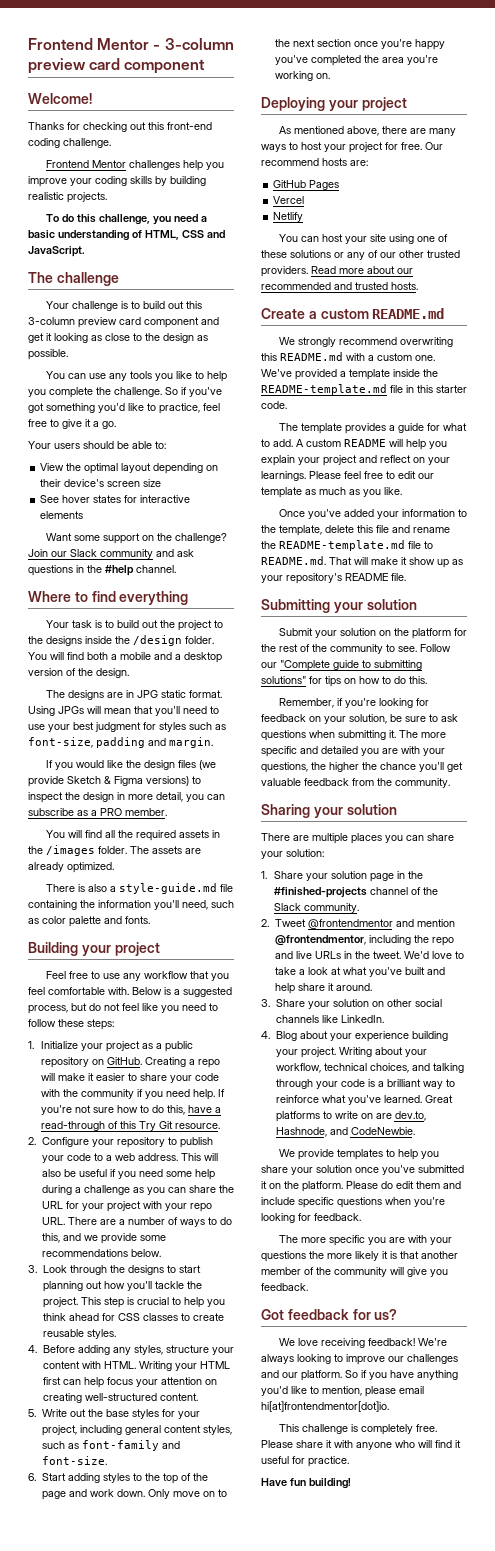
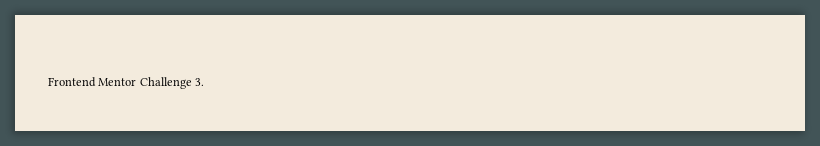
- Frontend Mentor - 3-column preview card component
- Welcome!
- Thanks for checking out this front-end coding challenge.
- Frontend Mentor challenges help you improve your coding skills by building realistic projects.
- To do this challenge, you need a basic understanding of HTML, CSS and JavaScript.
- The challenge
- Your challenge is to build out this 3-column preview card component and get it looking as close to the design as possible.
- You can use any tools you like to help you complete the challenge. So if you've got something you'd like to practice, feel free to give it a go.
- Your users should be able to:
- View the optimal layout depending on their device's screen size
- See hover states for interactive elements
- Want some support on the challenge? Join our Slack community and ask questions in the #help channel.
- Where to find everything
- Your task is to build out the project to the designs inside the /design folder. You will find both a mobile and a desktop version of the design.
- The designs are in JPG static format. Using JPGs will mean that you'll need to use your best judgment for styles such as font-size, padding and margin.
- If you would like the design files (we provide Sketch & Figma versions) to inspect the design in more detail, you can subscribe as a PRO member.
- You will find all the required assets in the /images folder. The assets are already optimized.
- There is also a style-guide.md file containing the information you'll need, such as color palette and fonts.
- Building your project
- Feel free to use any workflow that you feel comfortable with. Below is a suggested process, but do not feel like you need to follow these steps:
- 1. Initialize your project as a public repository on GitHub. Creating a repo will make it easier to share your code with the community if you need help. If you're not sure how to do this, have a read-through of this Try Git resource.
- 2. Configure your repository to publish your code to a web address. This will also be useful if you need some help during a challenge as you can share the URL for your project with your repo URL. There are a number of ways to do this, and we provide some recommendations below.
- 3. Look through the designs to start planning out how you'll tackle the project. This step is crucial to help you think ahead for CSS classes to create reusable styles.
- 4. Before adding any styles, structure your content with HTML. Writing your HTML first can help focus your attention on creating well-structured content.
- 5. Write out the base styles for your project, including general content styles, such as font-family and font-size.
- 6. Start adding styles to the top of the page and work down. Only move on to the next section once you're happy you've completed the area you're working on.
- Deploying your project
- As mentioned above, there are many ways to host your project for free. Our recommend hosts are:
- GitHub Pages
- Vercel
- Netlify
- You can host your site using one of these solutions or any of our other trusted providers. Read more about our recommended and trusted hosts.
- Create a custom README.md
- We strongly recommend overwriting this README.md with a custom one. We've provided a template inside the README-template.md file in this starter code.
- The template provides a guide for what to add. A custom README will help you explain your project and reflect on your learnings. Please feel free to edit our template as much as you like.
- Once you've added your information to the template, delete this file and rename the README-template.md file to README.md. That will make it show up as your repository's README file.
- Submitting your solution
- Submit your solution on the platform for the rest of the community to see. Follow our "Complete guide to submitting solutions" for tips on how to do this.
- Remember, if you're looking for feedback on your solution, be sure to ask questions when submitting it. The more specific and detailed you are with your questions, the higher the chance you'll get valuable feedback from the community.
- Sharing your solution
- There are multiple places you can share your solution:
- 1. Share your solution page in the #finished-projects channel of the Slack community.
- 2. Tweet @frontendmentor and mention @frontendmentor, including the repo and live URLs in the tweet. We'd love to take a look at what you've built and help share it around.
- 3. Share your solution on other social channels like LinkedIn.
- 4. Blog about your experience building your project. Writing about your workflow, technical choices, and talking through your code is a brilliant way to reinforce what you've learned. Great platforms to write on are dev.to, Hashnode, and CodeNewbie.
- We provide templates to help you share your solution once you've submitted it on the platform. Please do edit them and include specific questions when you're looking for feedback.
- The more specific you are with your questions the more likely it is that another member of the community will give you feedback.
- Got feedback for us?
- We love receiving feedback! We're always looking to improve our challenges and our platform. So if you have anything you'd like to mention, please email hi[at]frontendmentor[dot]io.
- This challenge is completely free. Please share it with anyone who will find it useful for practice.
- Have fun building!
+ Frontend Mentor Challenge 3.

